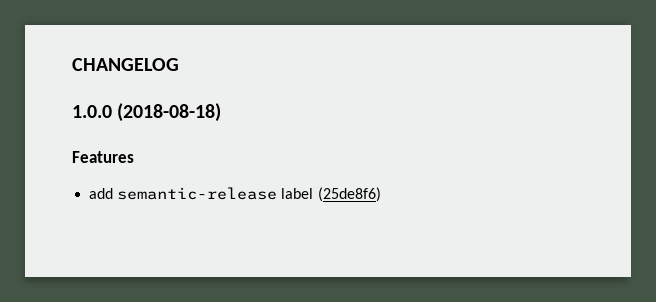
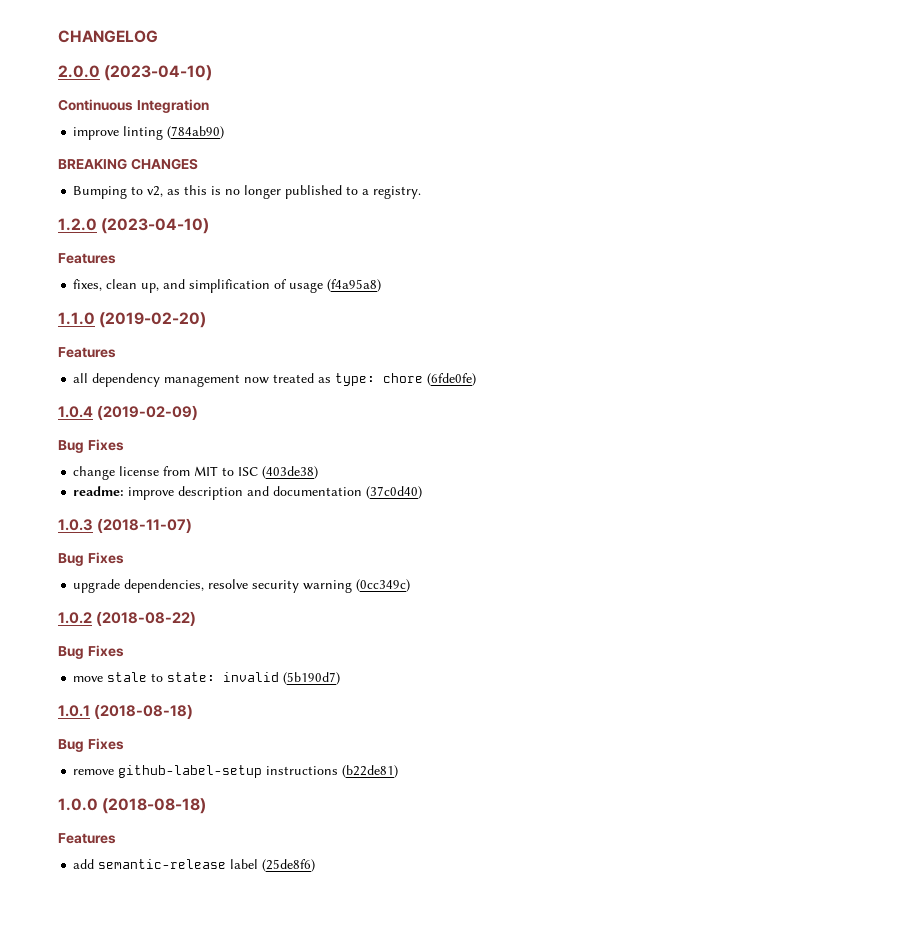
+ 2.0.0 (2023-04-10)
+ Continuous Integration
+ improve linting (784ab90)
+ BREAKING CHANGES
+ Bumping to v2, as this is no longer published to a registry.
+ 1.2.0 (2023-04-10)
+ Features
+ fixes, clean up, and simplification of usage (f4a95a8)
+ 1.1.0 (2019-02-20)
+ Features
+ all dependency management now treated as type: chore (6fde0fe)
+ 1.0.4 (2019-02-09)
+ Bug Fixes
+ change license from MIT to ISC (403de38)
+ readme: improve description and documentation (37c0d40)
+ 1.0.3 (2018-11-07)
+ Bug Fixes
+ upgrade dependencies, resolve security warning (0cc349c)
+ 1.0.2 (2018-08-22)
+ Bug Fixes
+ move stale to state: invalid (5b190d7)
+ 1.0.1 (2018-08-18)
+ Bug Fixes
+ remove github-label-setup instructions (b22de81)

